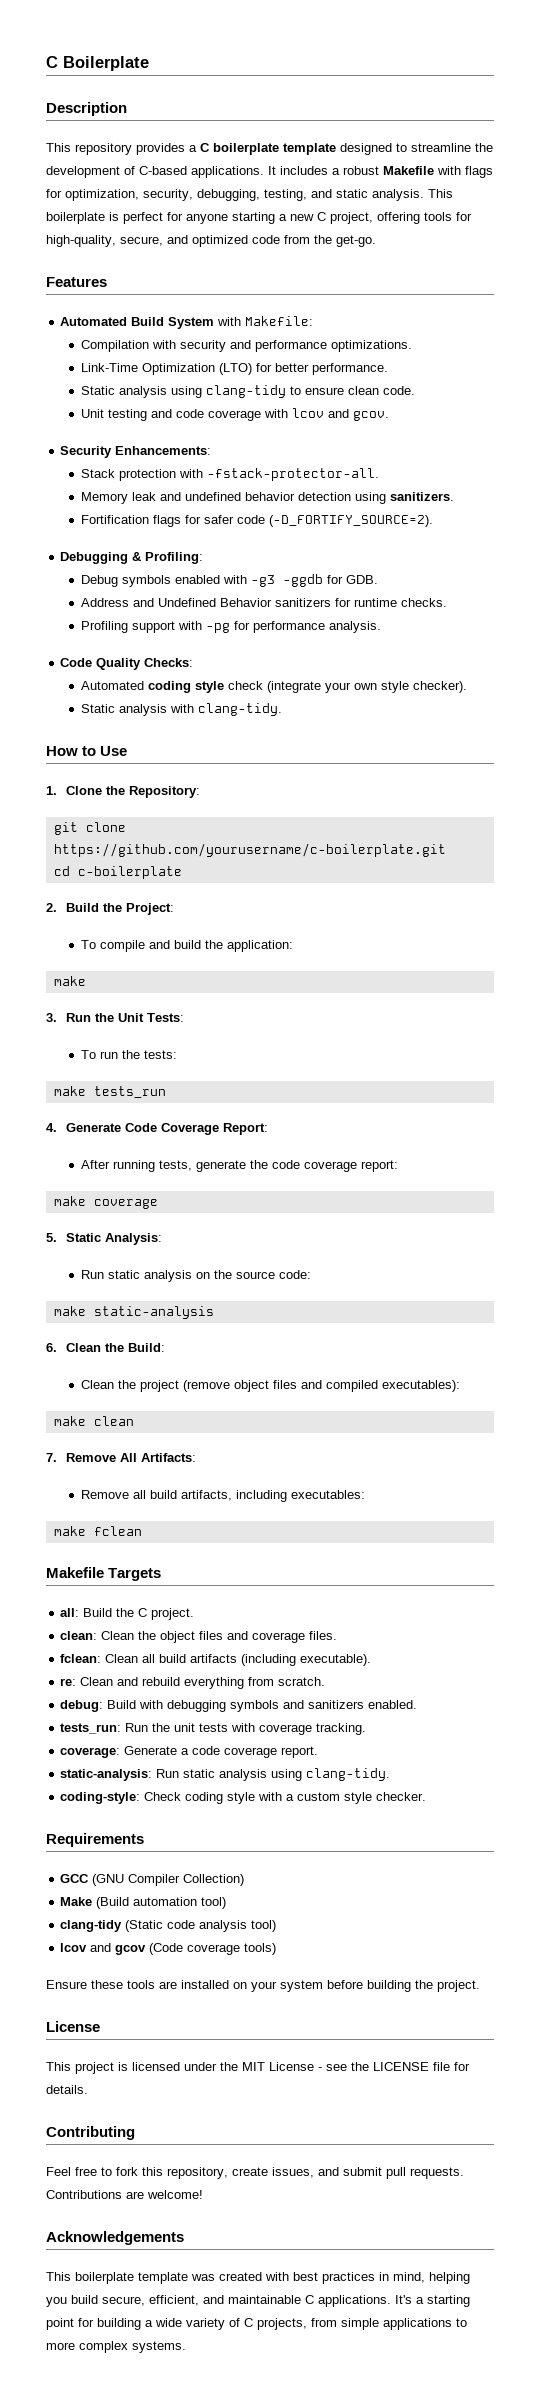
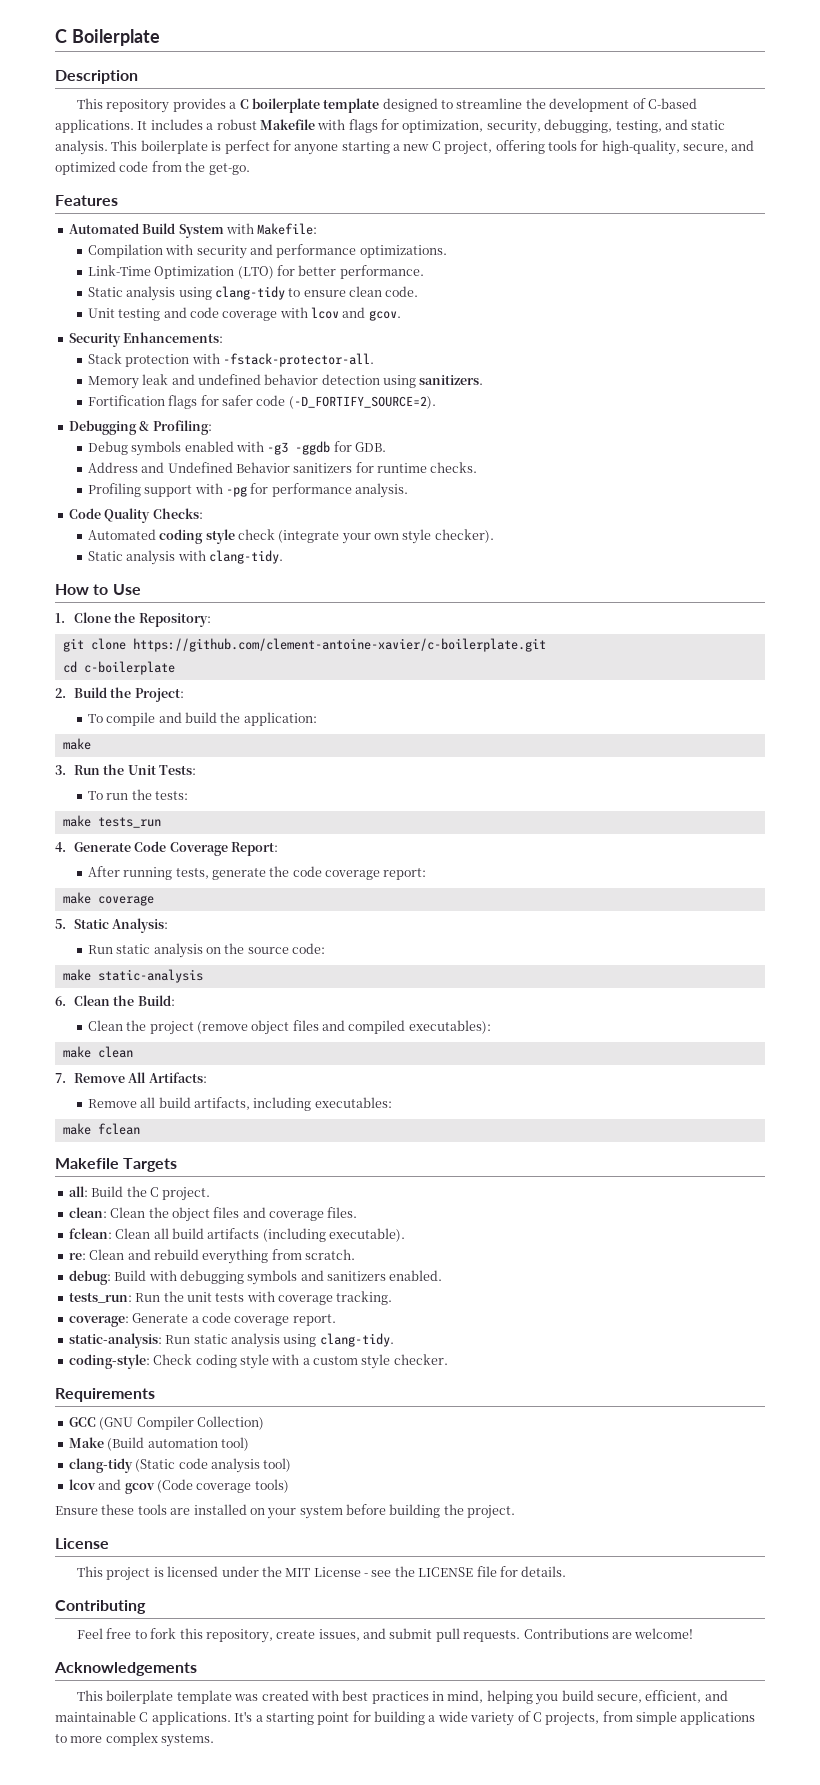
- git clone https://github.com/yourusername/c-boilerplate.git
+ git clone https://github.com/clement-antoine-xavier/c-boilerplate.git

